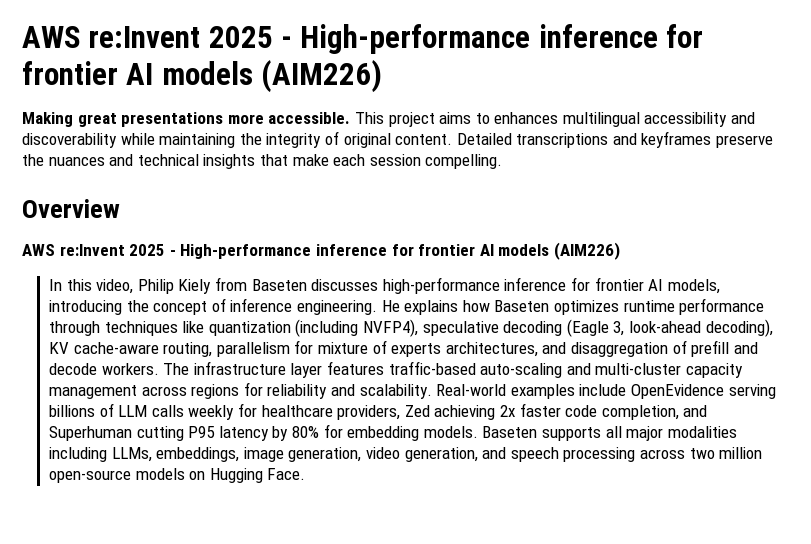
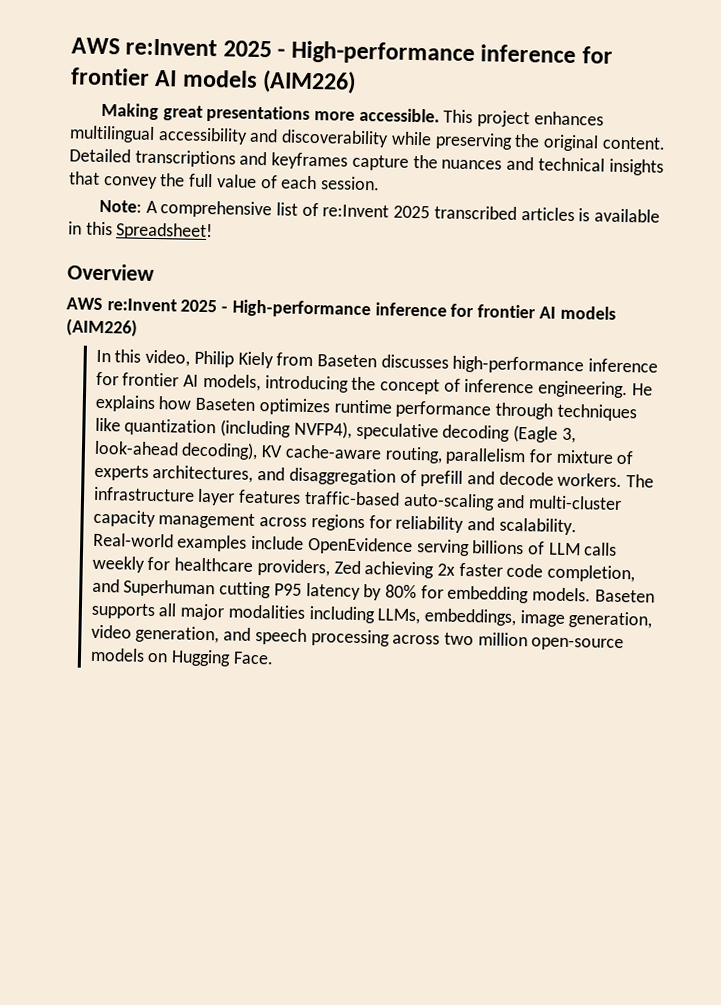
- This project aims to enhances multilingual accessibility and discoverability while maintaining the integrity of original content.
+ This project enhances multilingual accessibility and discoverability while preserving the original content.
- Detailed transcriptions and keyframes preserve the nuances and technical insights that make each session compelling.
+ Detailed transcriptions and keyframes capture the nuances and technical insights that convey the full value of each session.
+ Note: A comprehensive list of re:Invent 2025 transcribed articles is available in this Spreadsheet!

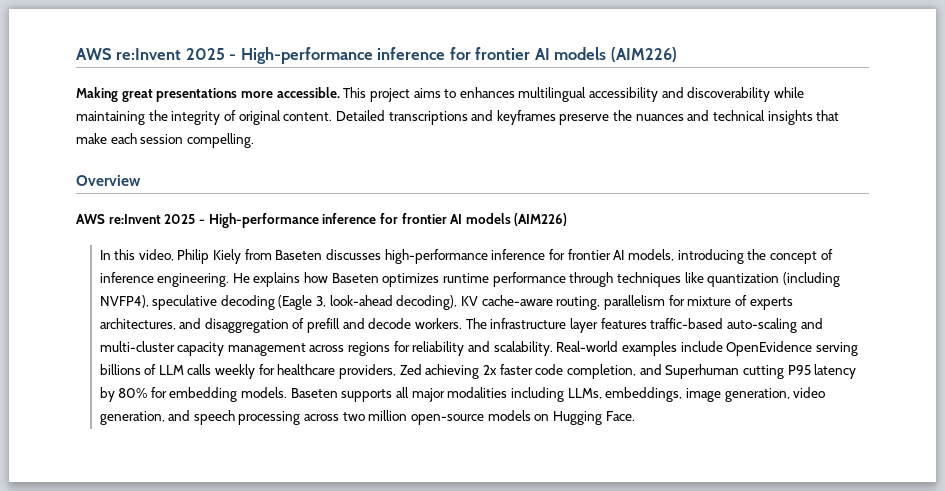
- This project enhances multilingual accessibility and discoverability while preserving the original content.
+ This project aims to enhances multilingual accessibility and discoverability while maintaining the integrity of original content.
- Detailed transcriptions and keyframes capture the nuances and technical insights that convey the full value of each session.
- Note: A comprehensive list of re:Invent 2025 transcribed articles is available in this Spreadsheet!
+ Detailed transcriptions and keyframes preserve the nuances and technical insights that make each session compelling.

